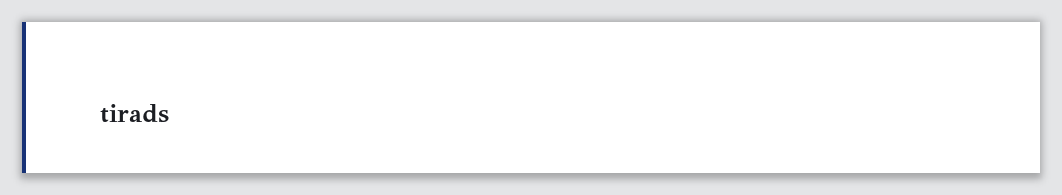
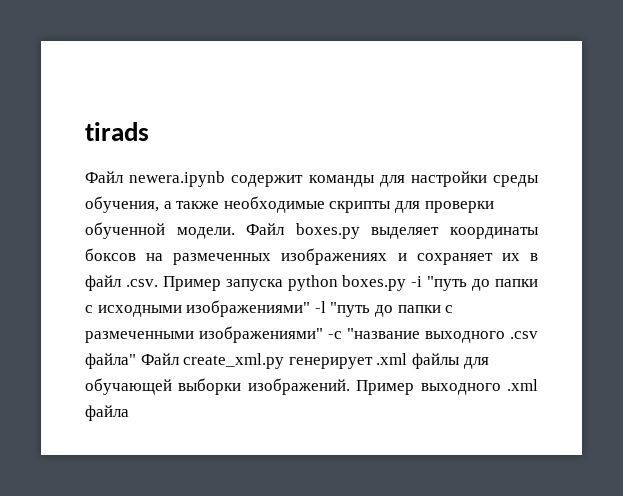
+ Файл newera.ipynb содержит команды для настройки среды обучения, а также необходимые скрипты для проверки обученной модели. Файл boxes.py выделяет координаты боксов на размеченных изображениях и сохраняет их в файл .csv. Пример запуска python boxes.py -i "путь до папки с исходными изображениями" -l "путь до папки с размеченными изображениями" -c "название выходного .csv файла" Файл create_xml.py генерирует .xml файлы для обучающей выборки изображений. Пример выходного .xml файла

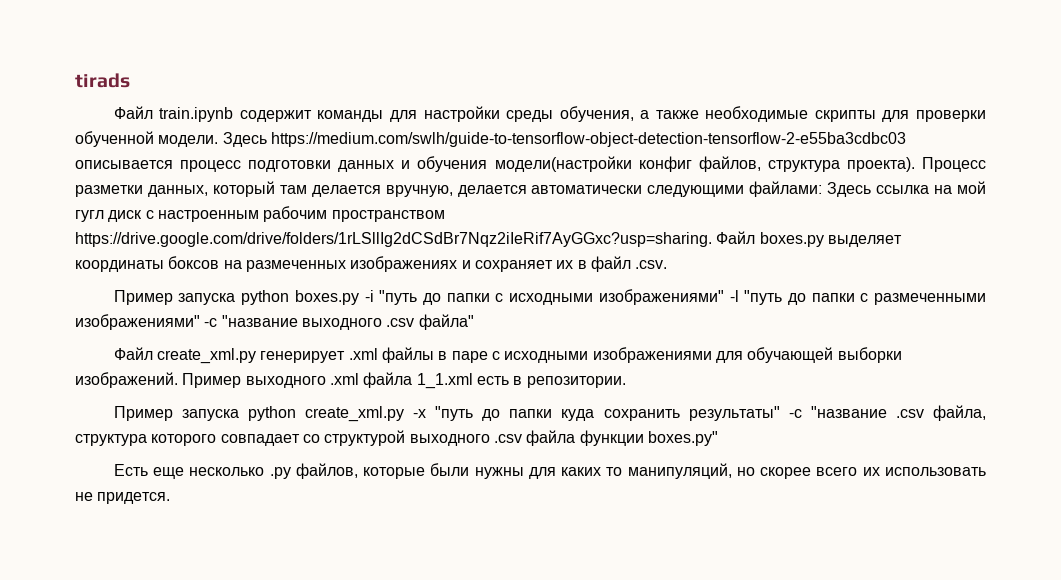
- Файл newera.ipynb содержит команды для настройки среды обучения, а также необходимые скрипты для проверки обученной модели.
+ Файл train.ipynb содержит команды для настройки среды обучения, а также необходимые скрипты для проверки обученной модели.
- Файл boxes.py выделяет координаты боксов на размеченных изображениях и сохраняет их в файл .csv. Пример запуска python boxes.py -i "путь до папки с исходными изображениями" -l "путь до папки с размеченными изображениями" -c "название выходного .csv файла" Файл create_xml.py генерирует .xml файлы для обучающей выборки изображений.
+ Здесь https://medium.com/swlh/guide-to-tensorflow-object-detection-tensorflow-2-e55ba3cdbc03 описывается процесс подготовки данных и обучения модели(настройки конфиг файлов, структура проекта). Процесс разметки данных, который там делается вручную, делается автоматически следующими файлами: Здесь ссылка на мой гугл диск с настроенным рабочим пространством https://drive.google.com/drive/folders/1rLSllIg2dCSdBr7Nqz2iIeRif7AyGGxc?usp=sharing. Файл boxes.py выделяет координаты боксов на размеченных изображениях и сохраняет их в файл .csv.
+ Пример запуска python boxes.py -i "путь до папки с исходными изображениями" -l "путь до папки с размеченными изображениями" -c "название выходного .csv файла"
+ Файл create_xml.py генерирует .xml файлы в паре с исходными изображениями для обучающей выборки изображений.
- Пример выходного .xml файла
+ Пример выходного .xml файла 1_1.xml есть в репозитории.
+ Пример запуска python create_xml.py -x "путь до папки куда сохранить результаты" -c "название .csv файла, структура которого совпадает со структурой выходного .csv файла функции boxes.py"
+ Есть еще несколько .py файлов, которые были нужны для каких то манипуляций, но скорее всего их использовать не придется.

